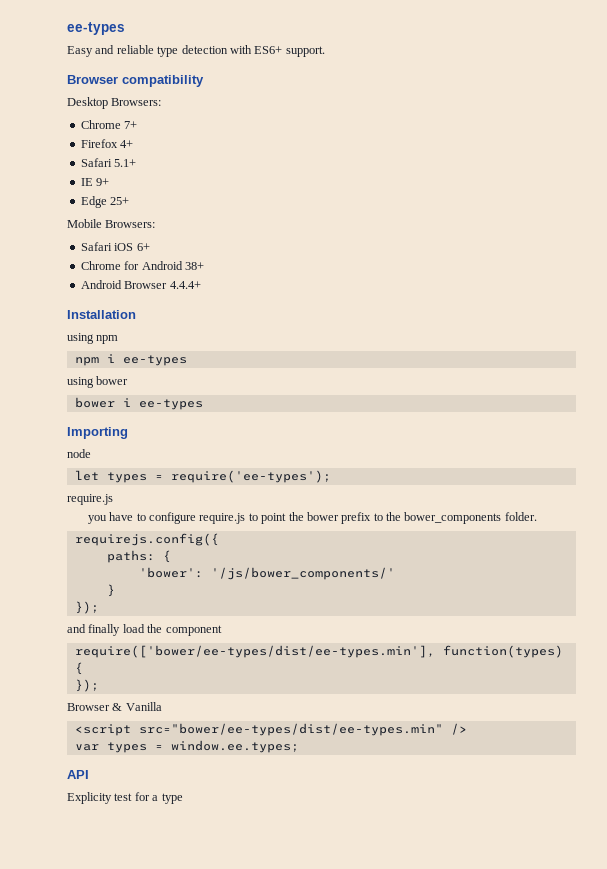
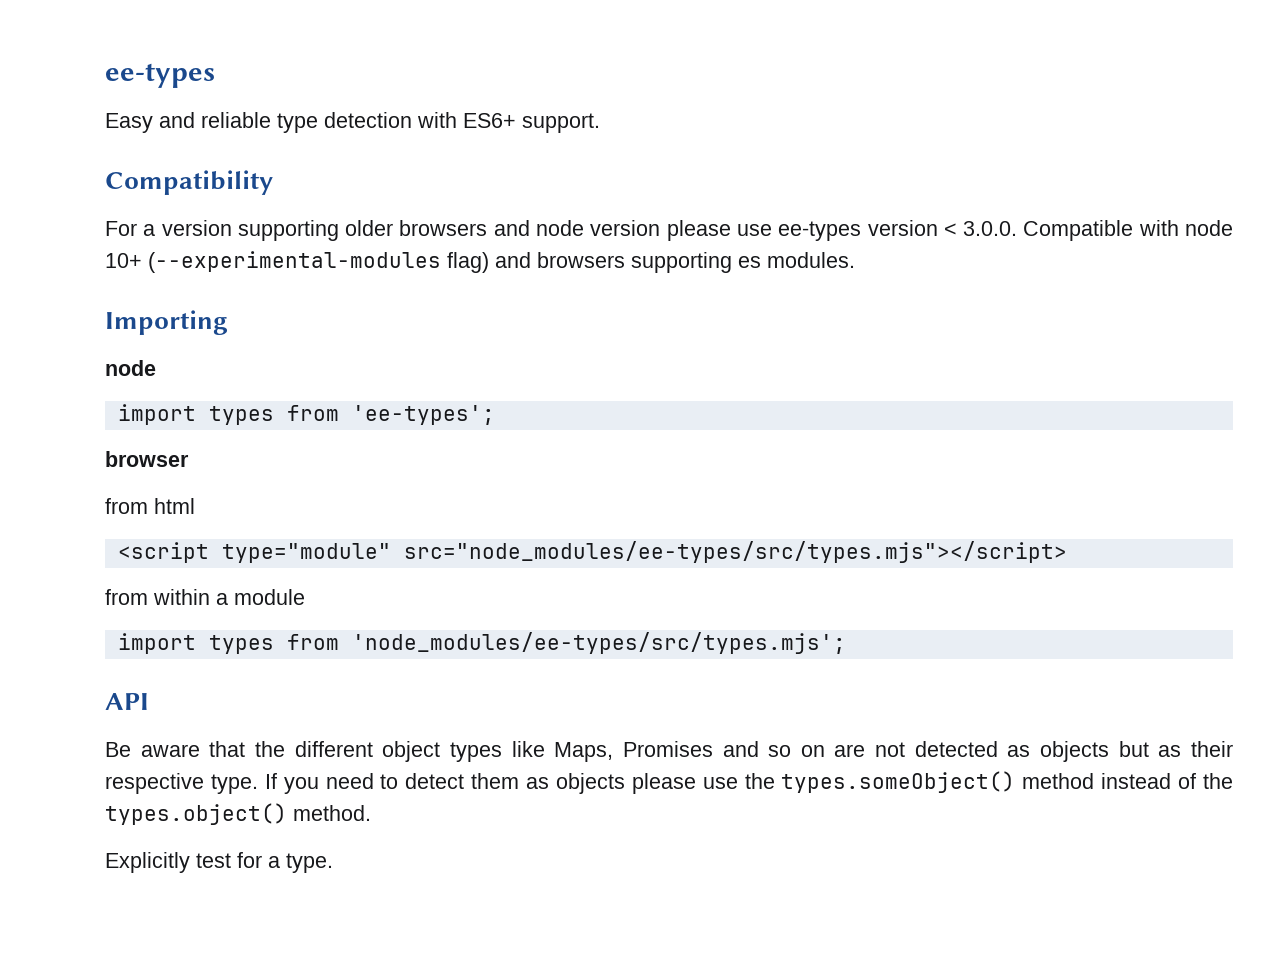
- Browser compatibility
- Desktop Browsers:
- Chrome 7+
- Firefox 4+
- Safari 5.1+
- IE 9+
- Edge 25+
- Mobile Browsers:
- Safari iOS 6+
- Chrome for Android 38+
- Android Browser 4.4.4+
- Installation
- using npm
- npm i ee-types
- using bower
- bower i ee-types
+ Compatibility
+ For a version supporting older browsers and node version please use ee-types version < 3.0.0. Compatible with node 10+ (--experimental-modules flag) and browsers supporting es modules.
  Importing
  node
- let types = require('ee-types');
- require.js
- you have to configure require.js to point the bower prefix to the bower_components folder.
- requirejs.config({
- paths: {
- 'bower': '/js/bower_components/'
- }
- });
- and finally load the component
- require(['bower/ee-types/dist/ee-types.min'], function(types) {
- });
- Browser & Vanilla
- <script src="bower/ee-types/dist/ee-types.min" />
- var types = window.ee.types;
+ import types from 'ee-types';
+ browser
+ from html
+ <script type="module" src="node_modules/ee-types/src/types.mjs"></script>
+ from within a module
+ import types from 'node_modules/ee-types/src/types.mjs';
  API
- Explicity test for a type
+ Be aware that the different object types like Maps, Promises and so on are not detected as objects but as their respective type. If you need to detect them as objects please use the types.someObject() method instead of the types.object() method.
+ Explicitly test for a type.

